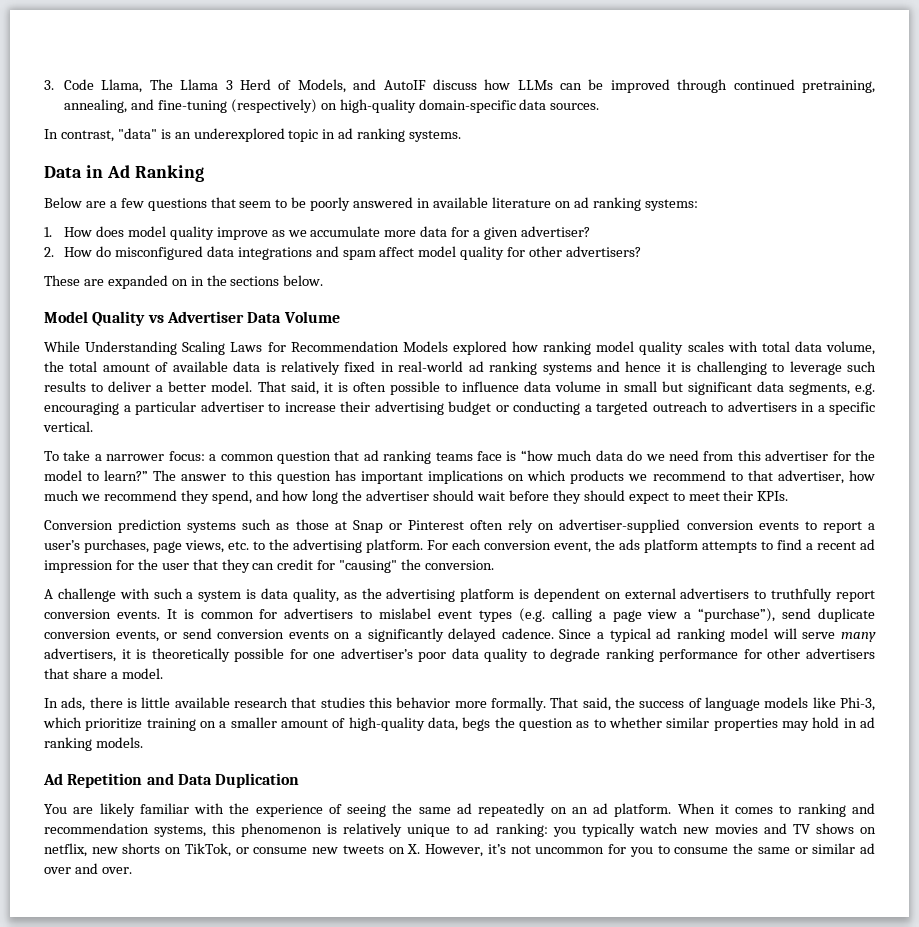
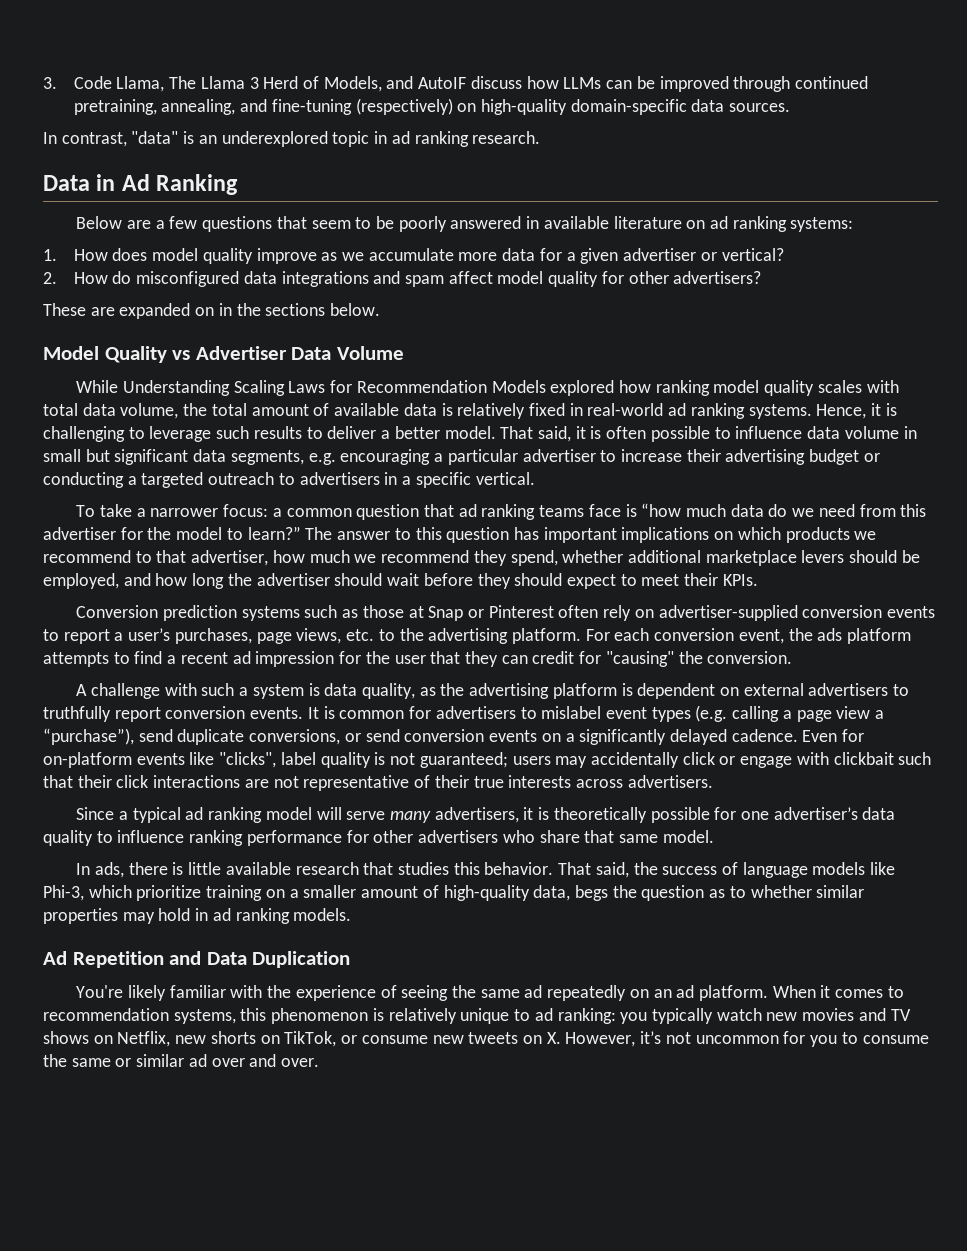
- In contrast, "data" is an underexplored topic in ad ranking systems.
+ In contrast, "data" is an underexplored topic in ad ranking research.
- 1. How does model quality improve as we accumulate more data for a given advertiser?
+ 1. How does model quality improve as we accumulate more data for a given advertiser or vertical?
- While Understanding Scaling Laws for Recommendation Models explored how ranking model quality scales with total data volume, the total amount of available data is relatively fixed in real-world ad ranking systems and hence it is challenging to leverage such results to deliver a better model.
+ While Understanding Scaling Laws for Recommendation Models explored how ranking model quality scales with total data volume, the total amount of available data is relatively fixed in real-world ad ranking systems. Hence, it is challenging to leverage such results to deliver a better model.
- The answer to this question has important implications on which products we recommend to that advertiser, how much we recommend they spend, and how long the advertiser should wait before they should expect to meet their KPIs.
+ The answer to this question has important implications on which products we recommend to that advertiser, how much we recommend they spend, whether additional marketplace levers should be employed, and how long the advertiser should wait before they should expect to meet their KPIs.
- It is common for advertisers to mislabel event types (e.g. calling a page view a “purchase”), send duplicate conversion events, or send conversion events on a significantly delayed cadence. Since a typical ad ranking model will serve many advertisers, it is theoretically possible for one advertiser’s poor data quality to degrade ranking performance for other advertisers that share a model.
+ It is common for advertisers to mislabel event types (e.g. calling a page view a “purchase”), send duplicate conversions, or send conversion events on a significantly delayed cadence. Even for on-platform events like "clicks", label quality is not guaranteed; users may accidentally click or engage with clickbait such that their click interactions are not representative of their true interests across advertisers.
+ Since a typical ad ranking model will serve many advertisers, it is theoretically possible for one advertiser’s data quality to influence ranking performance for other advertisers who share that same model.
- In ads, there is little available research that studies this behavior more formally.
+ In ads, there is little available research that studies this behavior.
- You are likely familiar with the experience of seeing the same ad repeatedly on an ad platform.
+ You're likely familiar with the experience of seeing the same ad repeatedly on an ad platform.
- When it comes to ranking and recommendation systems, this phenomenon is relatively unique to ad ranking: you typically watch new movies and TV shows on netflix, new shorts on TikTok, or consume new tweets on X. However, it’s not uncommon for you to consume the same or similar ad over and over.
+ When it comes to recommendation systems, this phenomenon is relatively unique to ad ranking: you typically watch new movies and TV shows on Netflix, new shorts on TikTok, or consume new tweets on X. However, it’s not uncommon for you to consume the same or similar ad over and over.

